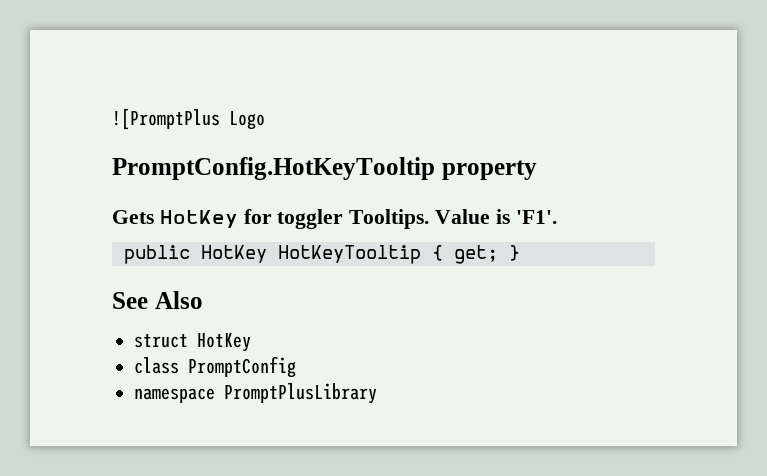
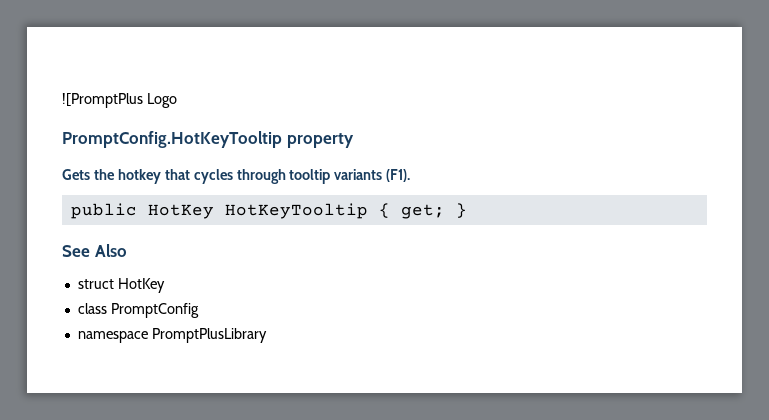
- Gets HotKey for toggler Tooltips. Value is 'F1'.
+ Gets the hotkey that cycles through tooltip variants (F1).

